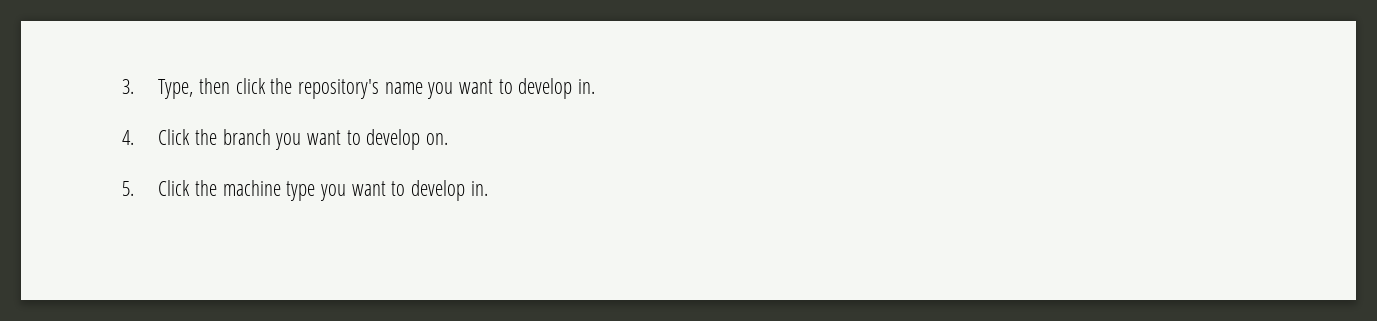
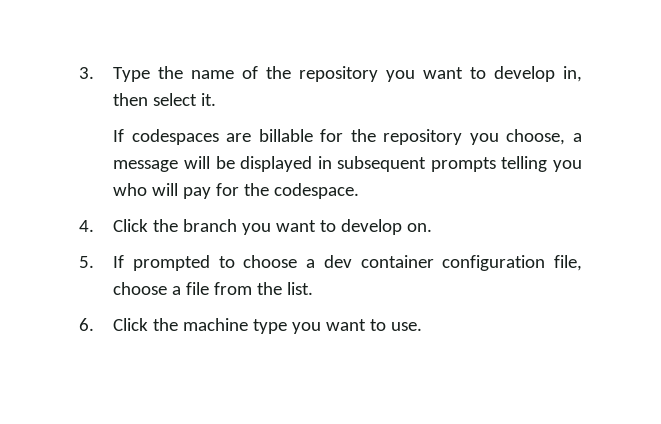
- 3. Type, then click the repository's name you want to develop in.
+ 3. Type the name of the repository you want to develop in, then select it.
+ If codespaces are billable for the repository you choose, a message will be displayed in subsequent prompts telling you who will pay for the codespace.
- 5. Click the machine type you want to develop in.
+ 5. If prompted to choose a dev container configuration file, choose a file from the list.
+ 6. Click the machine type you want to use.

